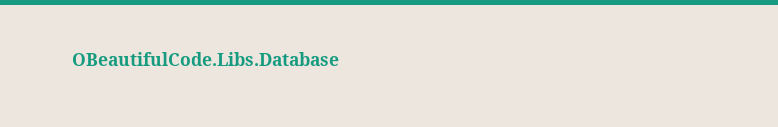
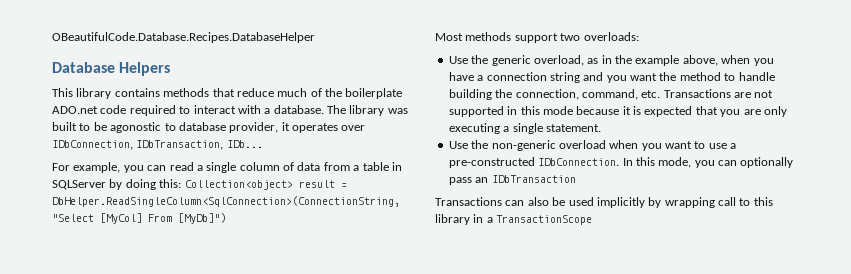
- OBeautifulCode.Libs.Database
+ OBeautifulCode.Database.Recipes.DatabaseHelper
+ Database Helpers
+ This library contains methods that reduce much of the boilerplate ADO.net code required to interact with a database. The library was built to be agonostic to database provider, it operates over IDbConnection, IDbTransaction, IDb...
+ For example, you can read a single column of data from a table in SQLServer by doing this: Collection<object> result = DbHelper.ReadSingleColumn<SqlConnection>(ConnectionString, "Select [MyCol] From [MyDb]")
+ Most methods support two overloads:
+ Use the generic overload, as in the example above, when you have a connection string and you want the method to handle building the connection, command, etc. Transactions are not supported in this mode because it is expected that you are only executing a single statement.
+ Use the non-generic overload when you want to use a pre-constructed IDbConnection. In this mode, you can optionally pass an IDbTransaction
+ Transactions can also be used implicitly by wrapping call to this library in a TransactionScope

